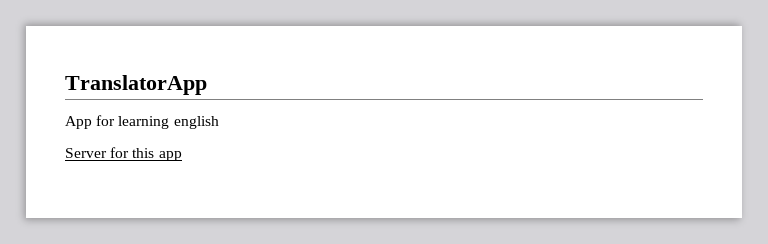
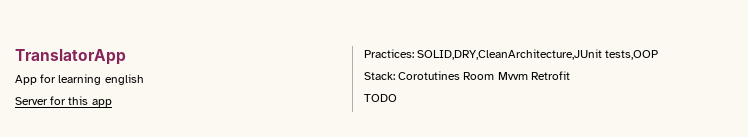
+ Practices: SOLID,DRY,CleanArchitecture,JUnit tests,OOP
+ Stack: Corotutines Room Mvvm Retrofit
+ TODO

